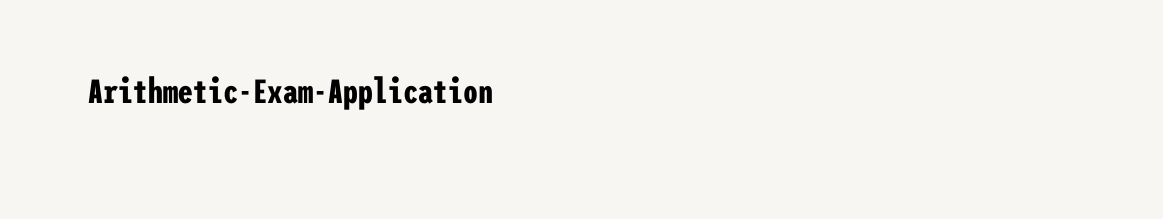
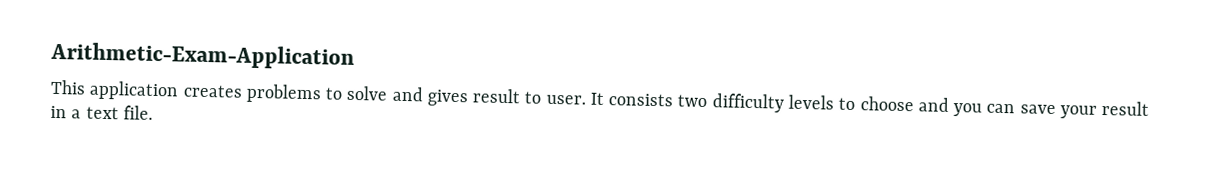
+ This application creates problems to solve and gives result to user. It consists two difficulty levels to choose and you can save your result in a text file.

